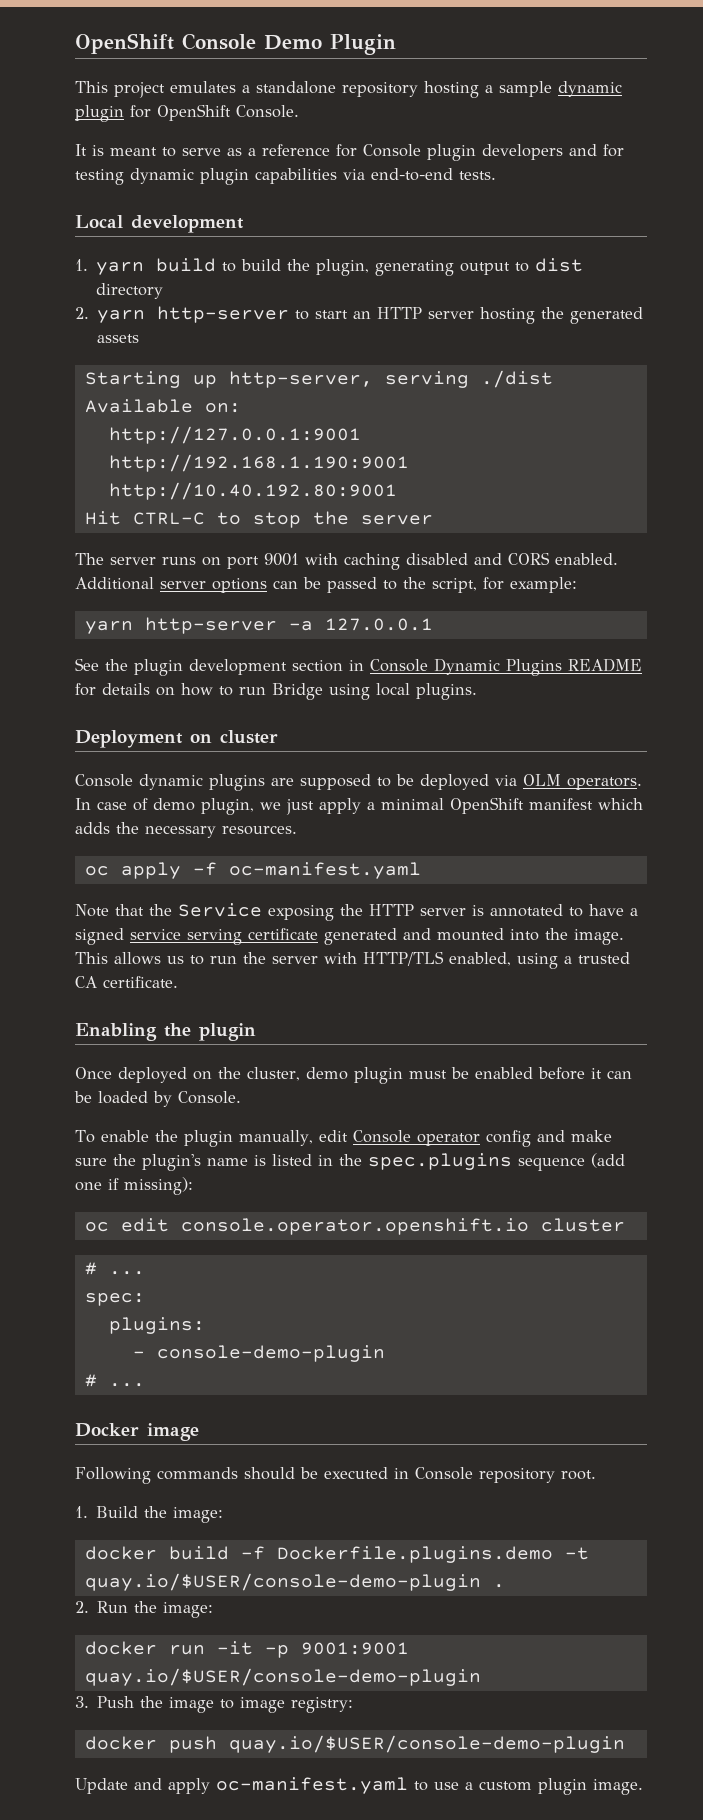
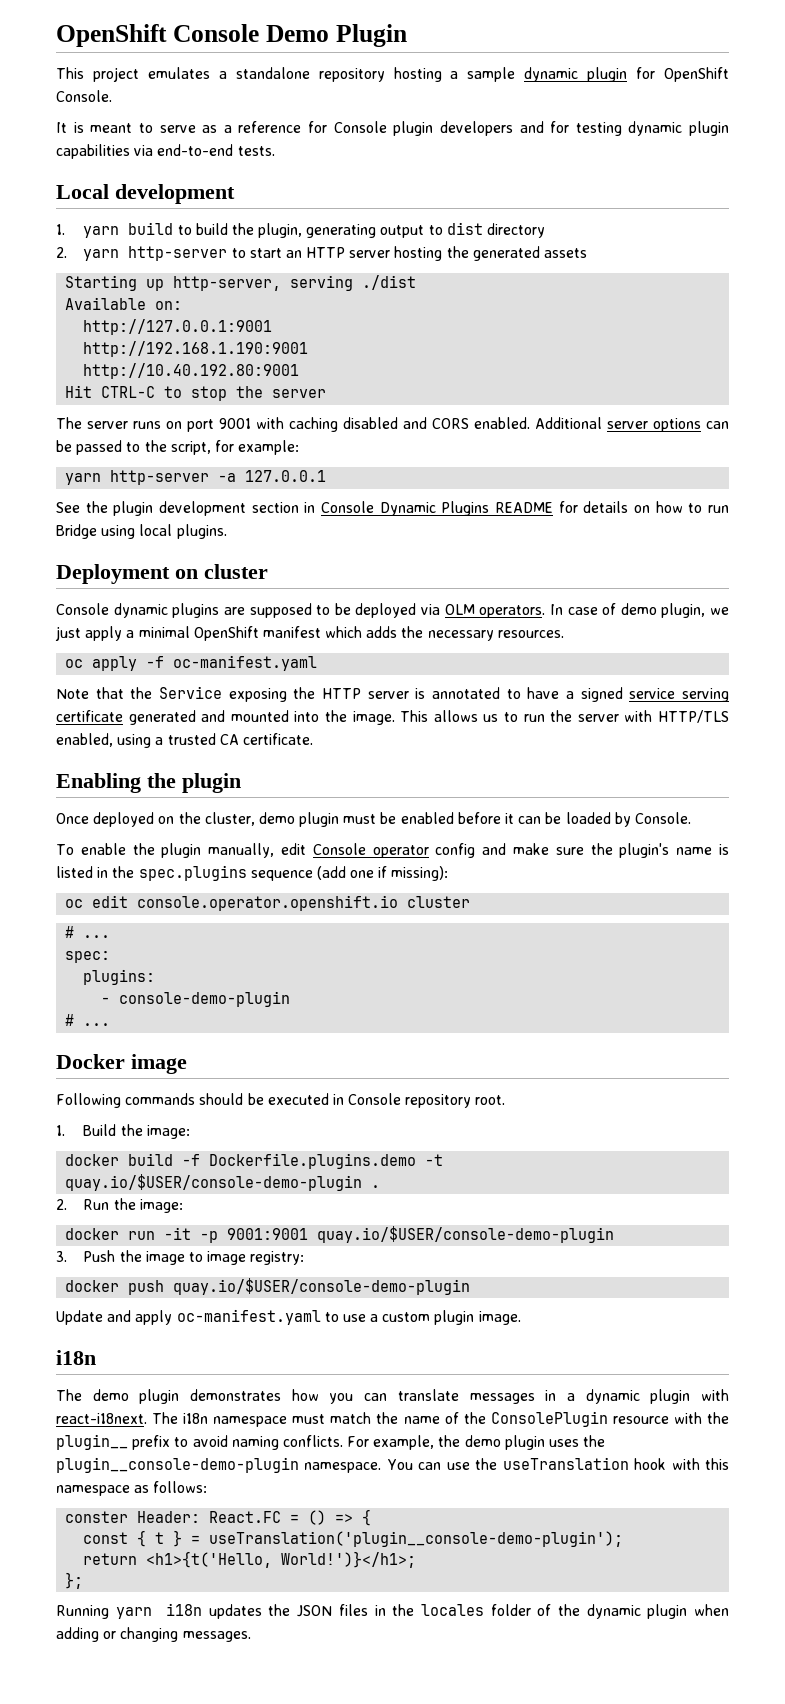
  Update and apply oc-manifest.yaml to use a custom plugin image.
+ i18n
+ The demo plugin demonstrates how you can translate messages in a dynamic plugin with react-i18next. The i18n namespace must match the name of the ConsolePlugin resource with the plugin__ prefix to avoid naming conflicts. For example, the demo plugin uses the plugin__console-demo-plugin namespace. You can use the useTranslation hook with this namespace as follows:
+ conster Header: React.FC = () => {
+ const { t } = useTranslation('plugin__console-demo-plugin');
+ return <h1>{t('Hello, World!')}</h1>;
+ };
+ Running yarn i18n updates the JSON files in the locales folder of the dynamic plugin when adding or changing messages.

